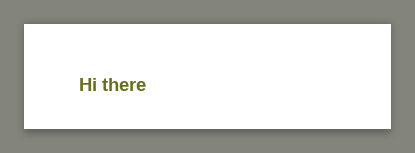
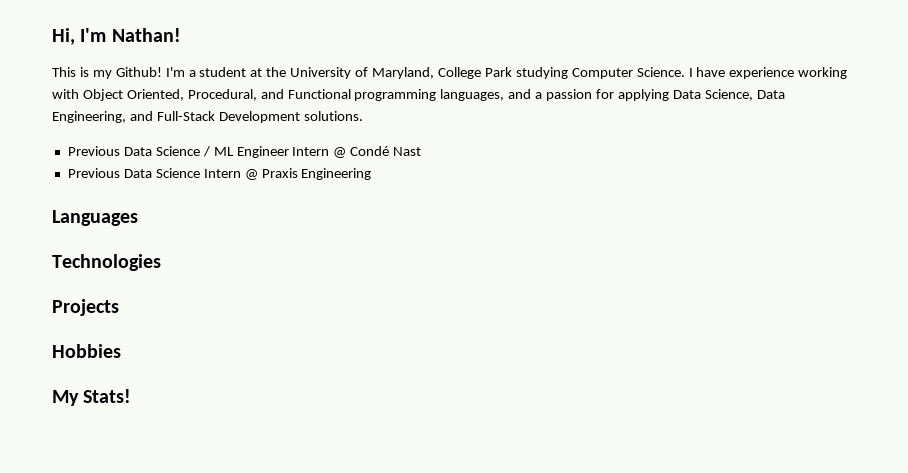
- Hi there
+ Hi, I'm Nathan!
+ This is my Github! I'm a student at the University of Maryland, College Park studying Computer Science. I have experience working with Object Oriented, Procedural, and Functional programming languages, and a passion for applying Data Science, Data Engineering, and Full-Stack Development solutions.
+ Previous Data Science / ML Engineer Intern @ Condé Nast
+ Previous Data Science Intern @ Praxis Engineering
+ Languages
+ Technologies
+ Projects
+ Hobbies
+ My Stats!

